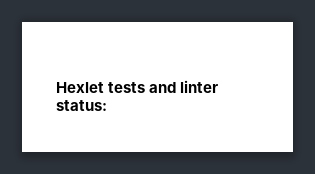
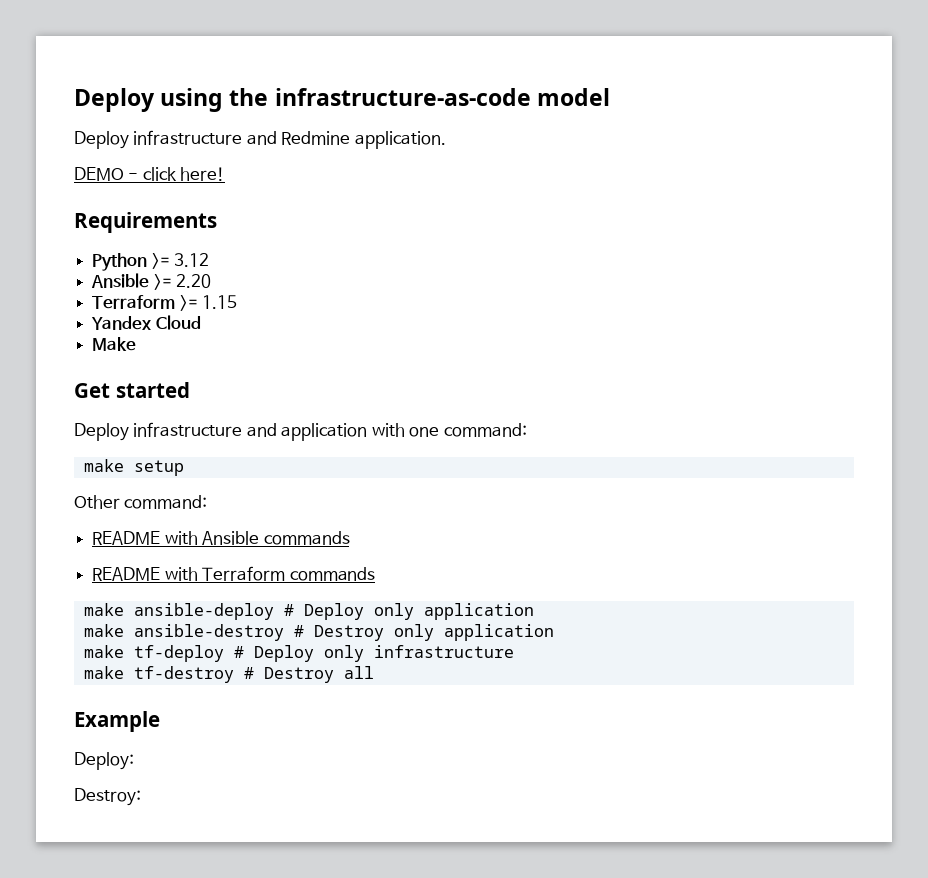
- Hexlet tests and linter status:
+ Deploy using the infrastructure-as-code model
+ Deploy infrastructure and Redmine application.
+ DEMO - click here!
+ Requirements
+ Python >= 3.12
+ Ansible >= 2.20
+ Terraform >= 1.15
+ Yandex Cloud
+ Make
+ Get started
+ Deploy infrastructure and application with one command:
+ make setup
+ Other command:
+ README with Ansible commands
+ README with Terraform commands
+ make ansible-deploy # Deploy only application
+ make ansible-destroy # Destroy only application
+ make tf-deploy # Deploy only infrastructure
+ make tf-destroy # Destroy all
+ Example
+ Deploy:
+ Destroy:

